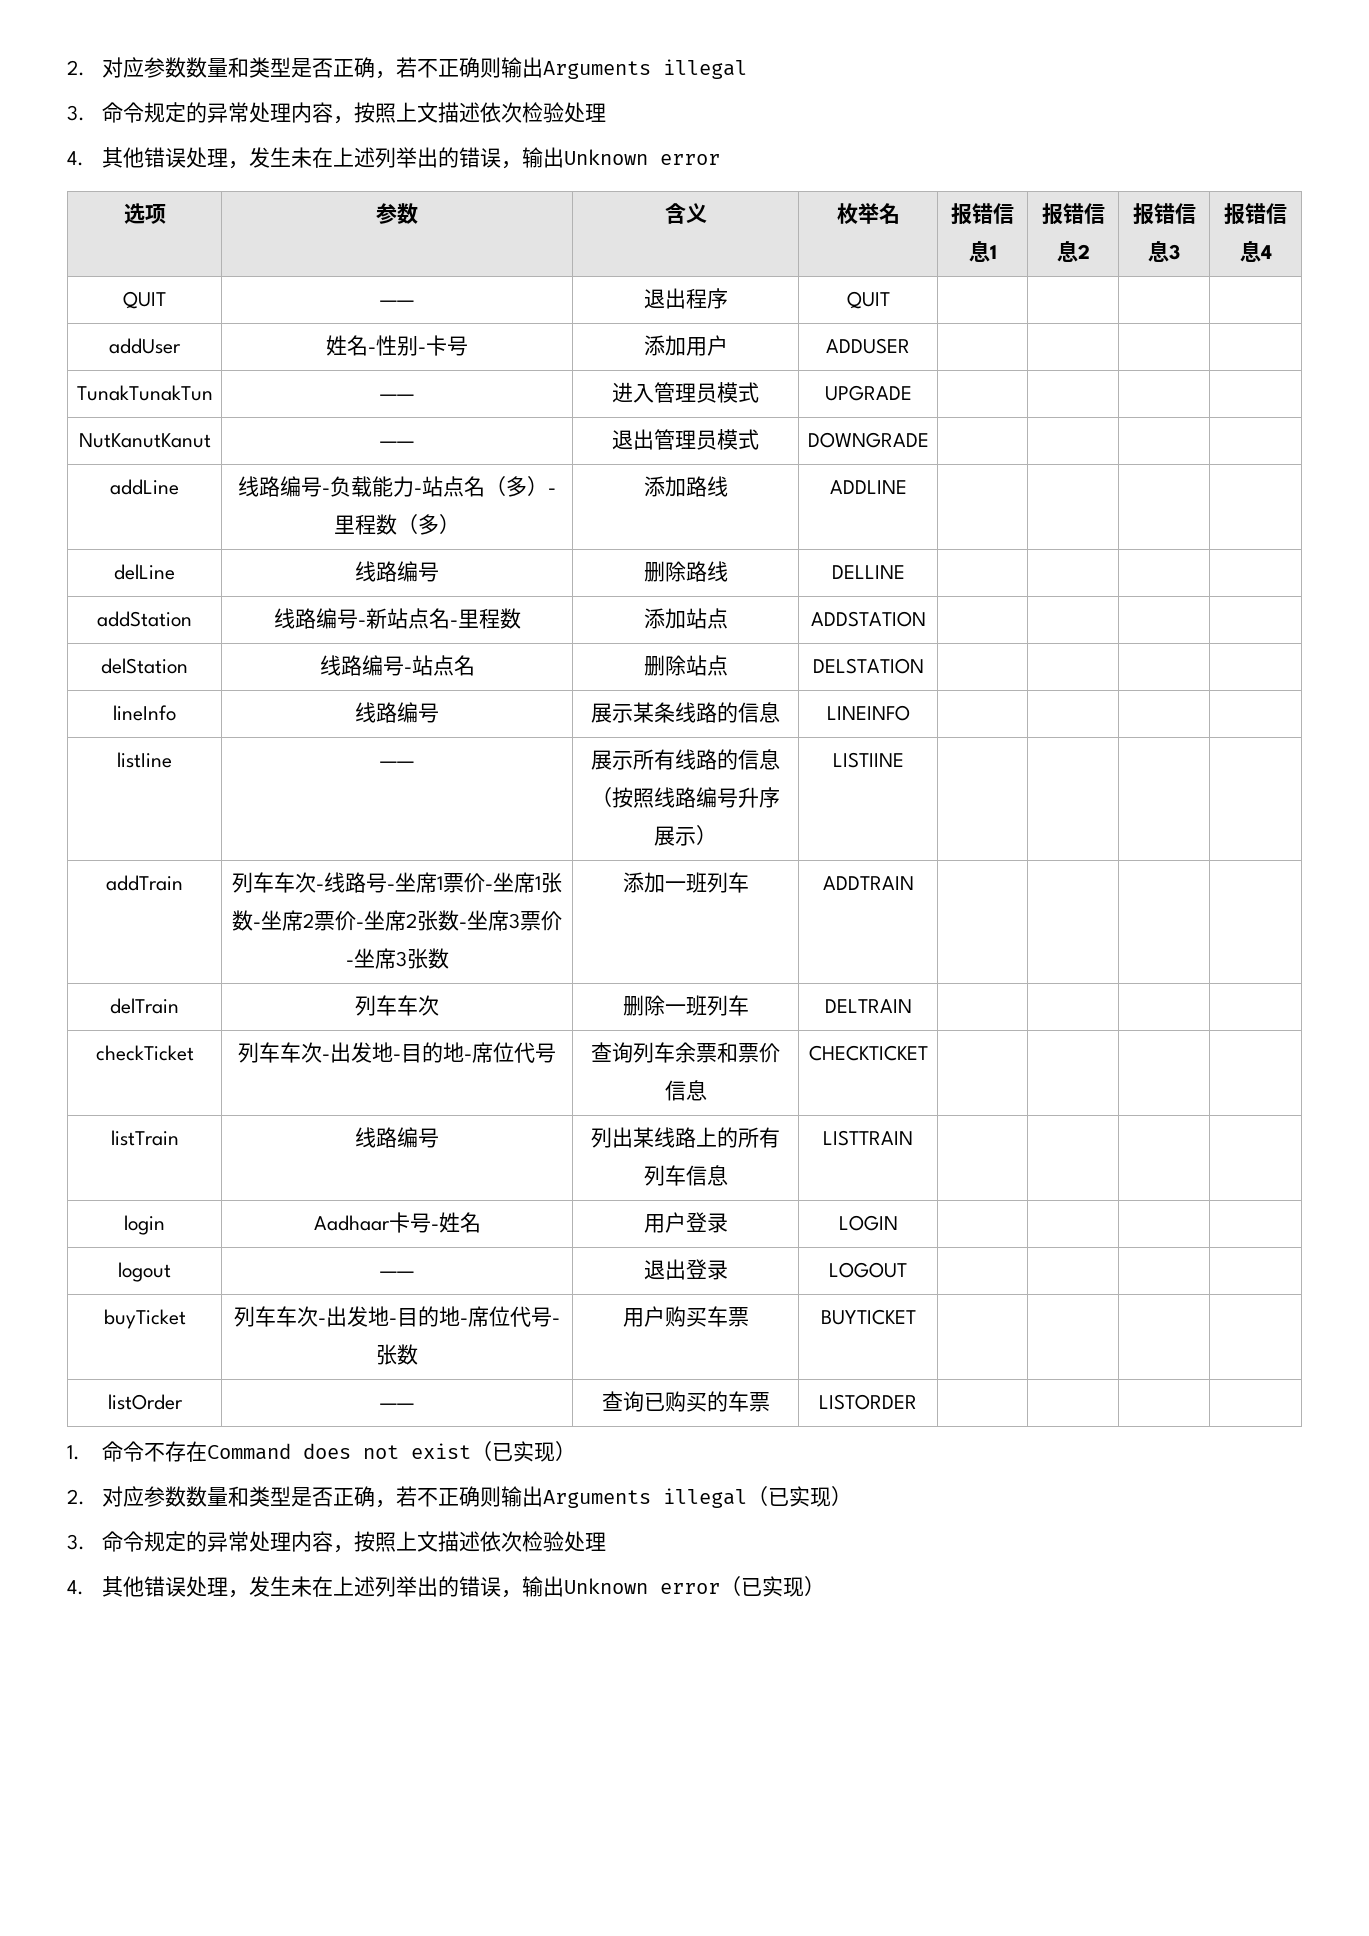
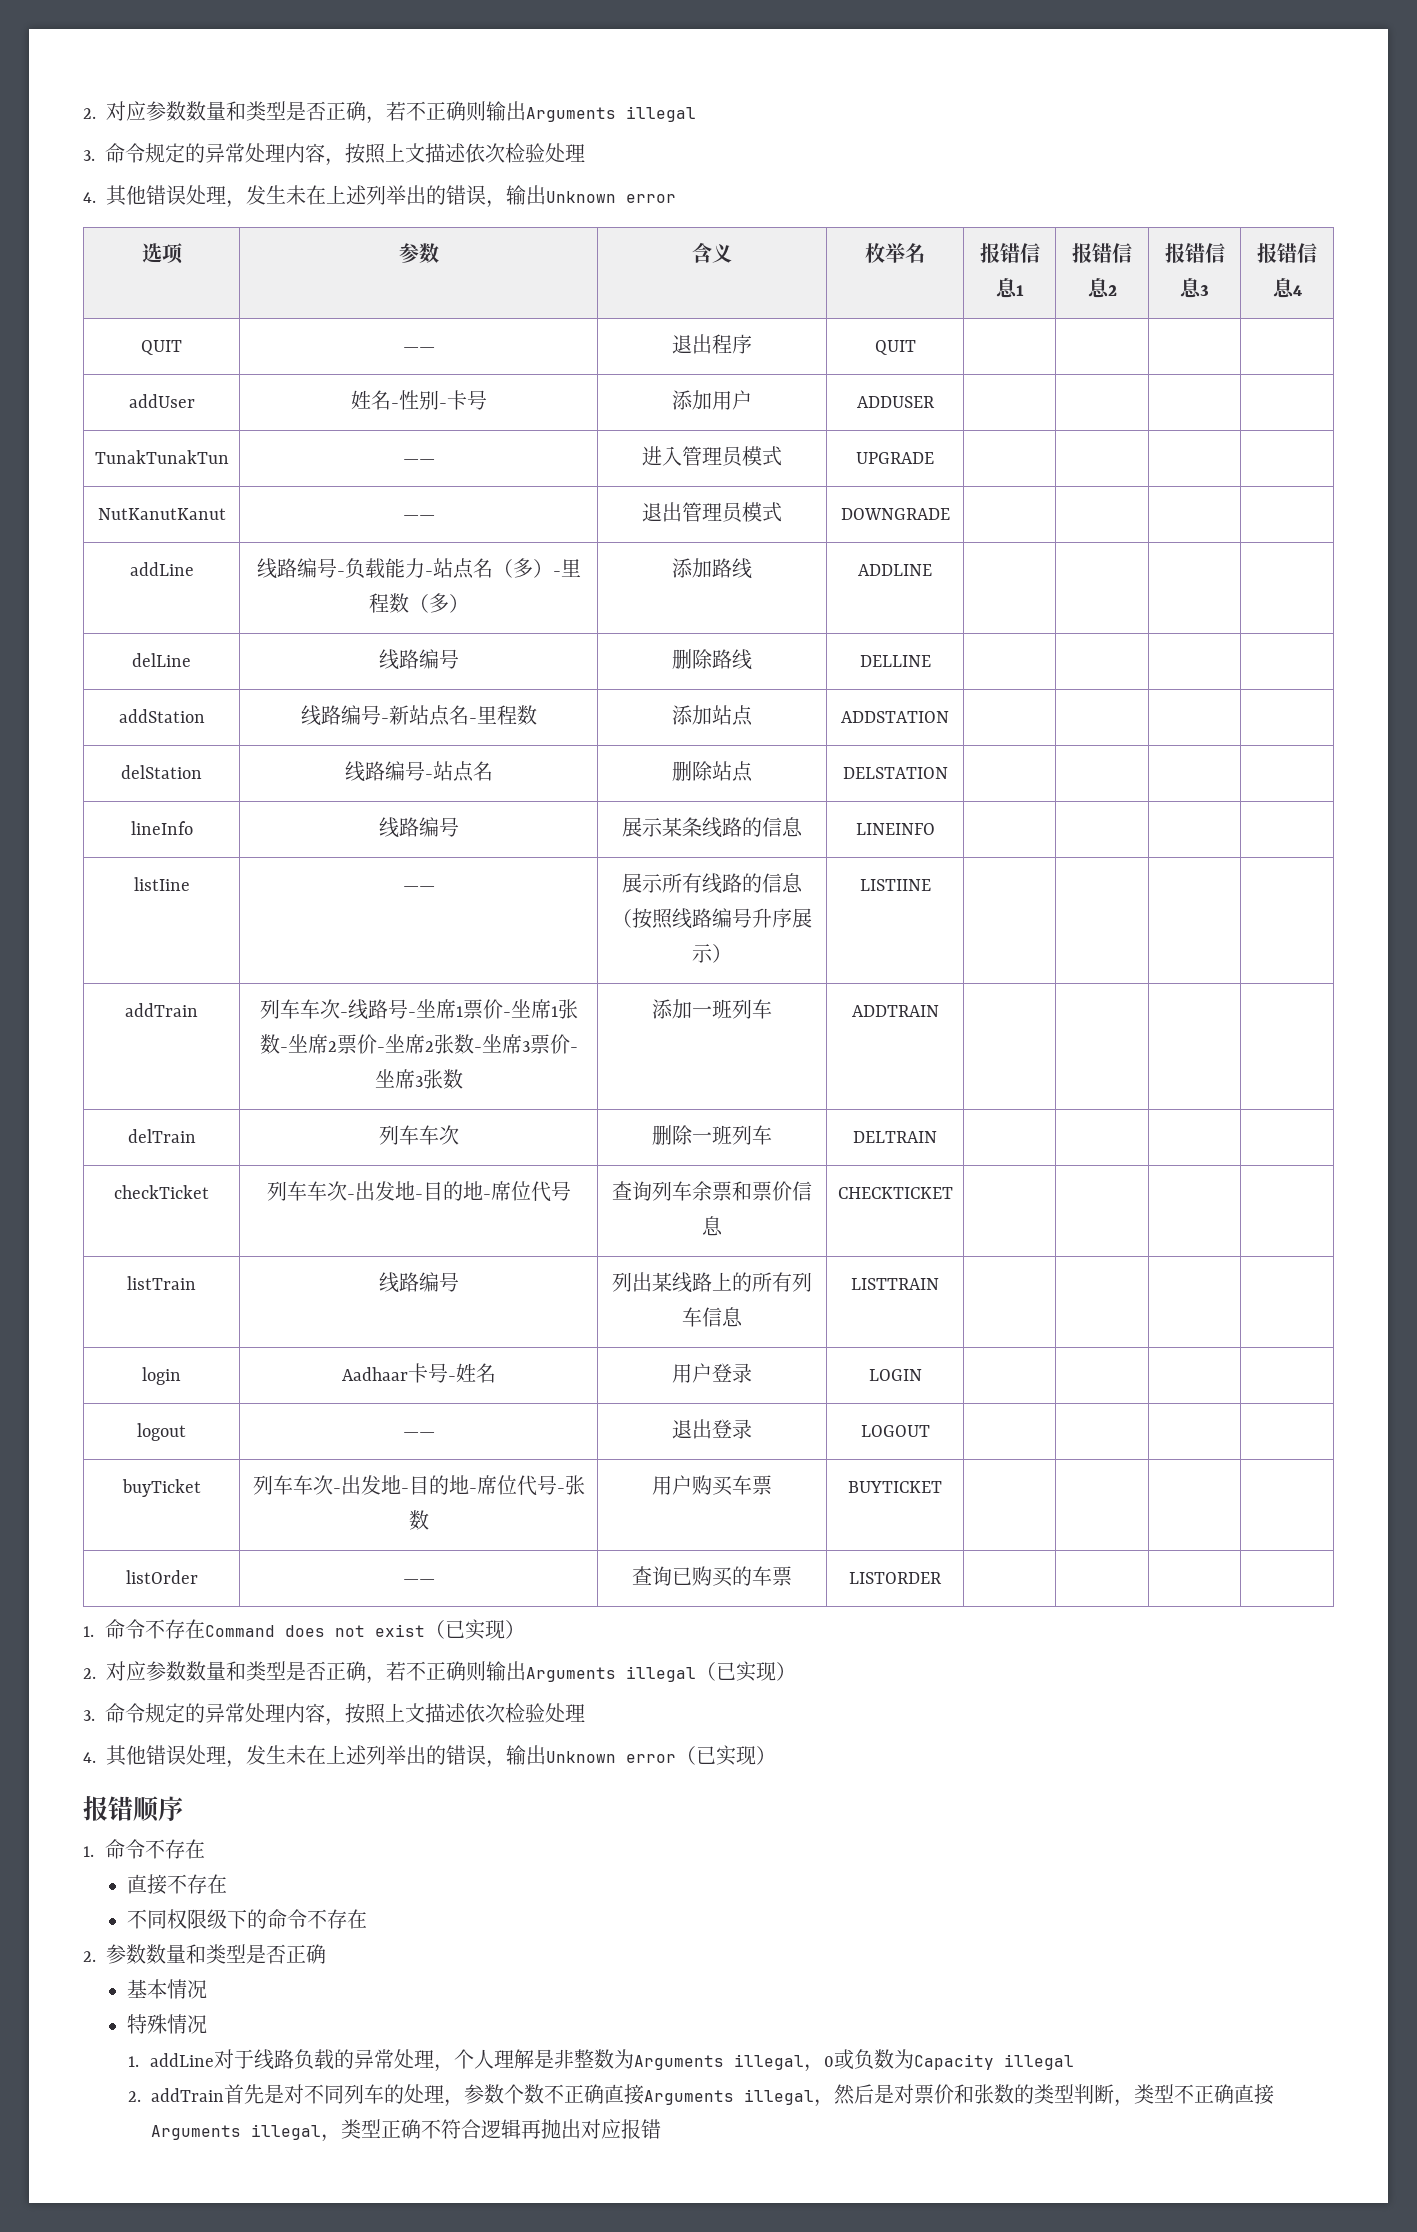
+ 报错顺序
+ 1.命令不存在
+ 直接不存在
+ 不同权限级下的命令不存在
+ 2.参数数量和类型是否正确
+ 基本情况
+ 特殊情况
+ 1. addLine对于线路负载的异常处理，个人理解是非整数为Arguments illegal，0或负数为Capacity illegal
+ 2. addTrain首先是对不同列车的处理，参数个数不正确直接Arguments illegal，然后是对票价和张数的类型判断，类型不正确直接Arguments illegal，类型正确不符合逻辑再抛出对应报错

